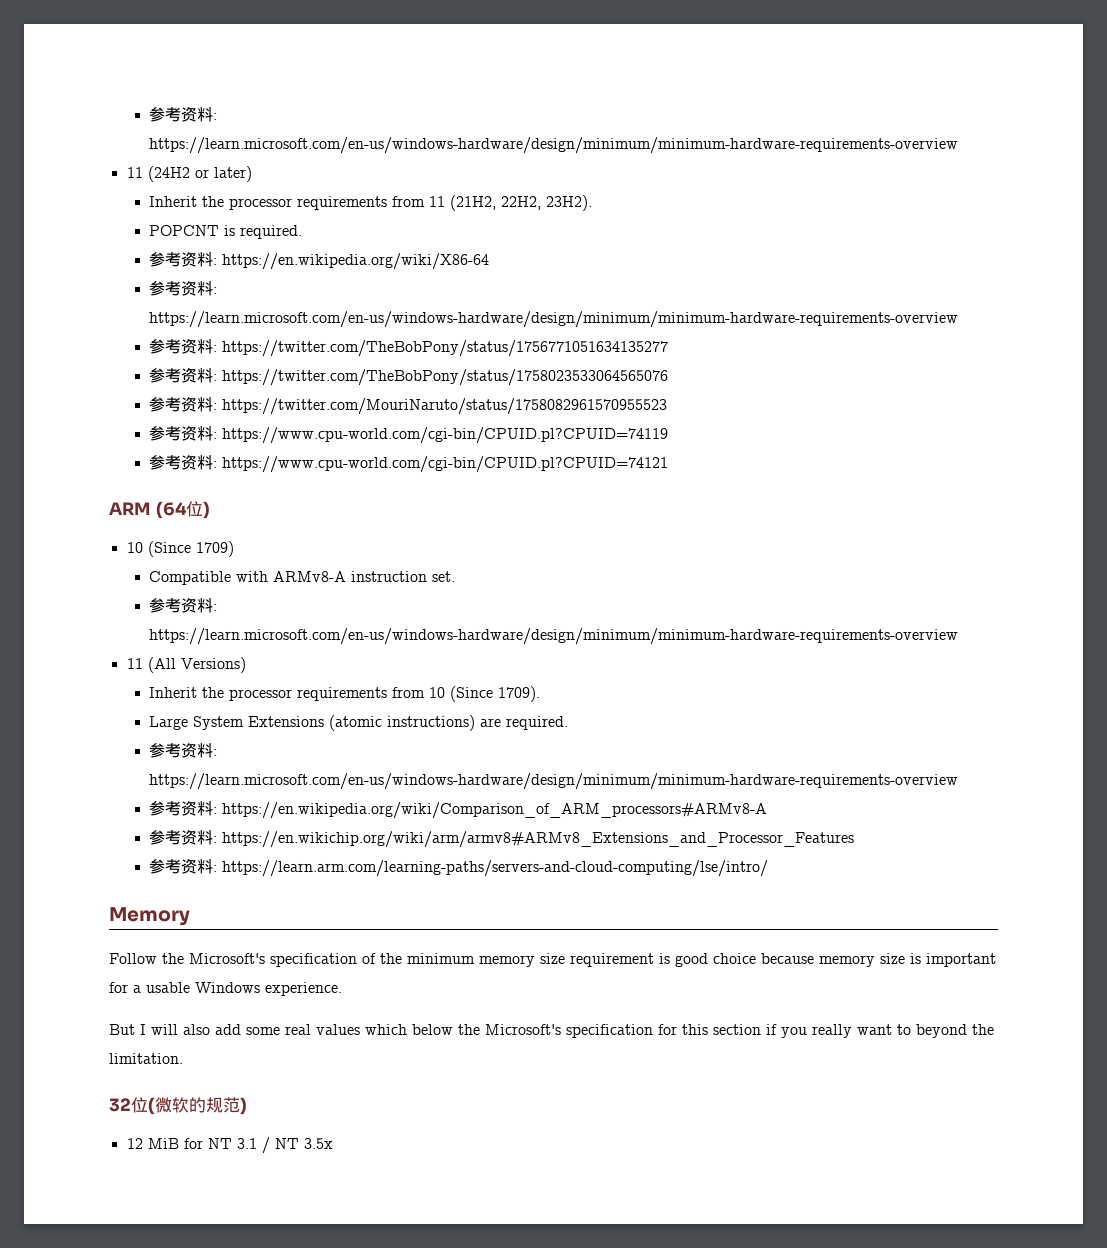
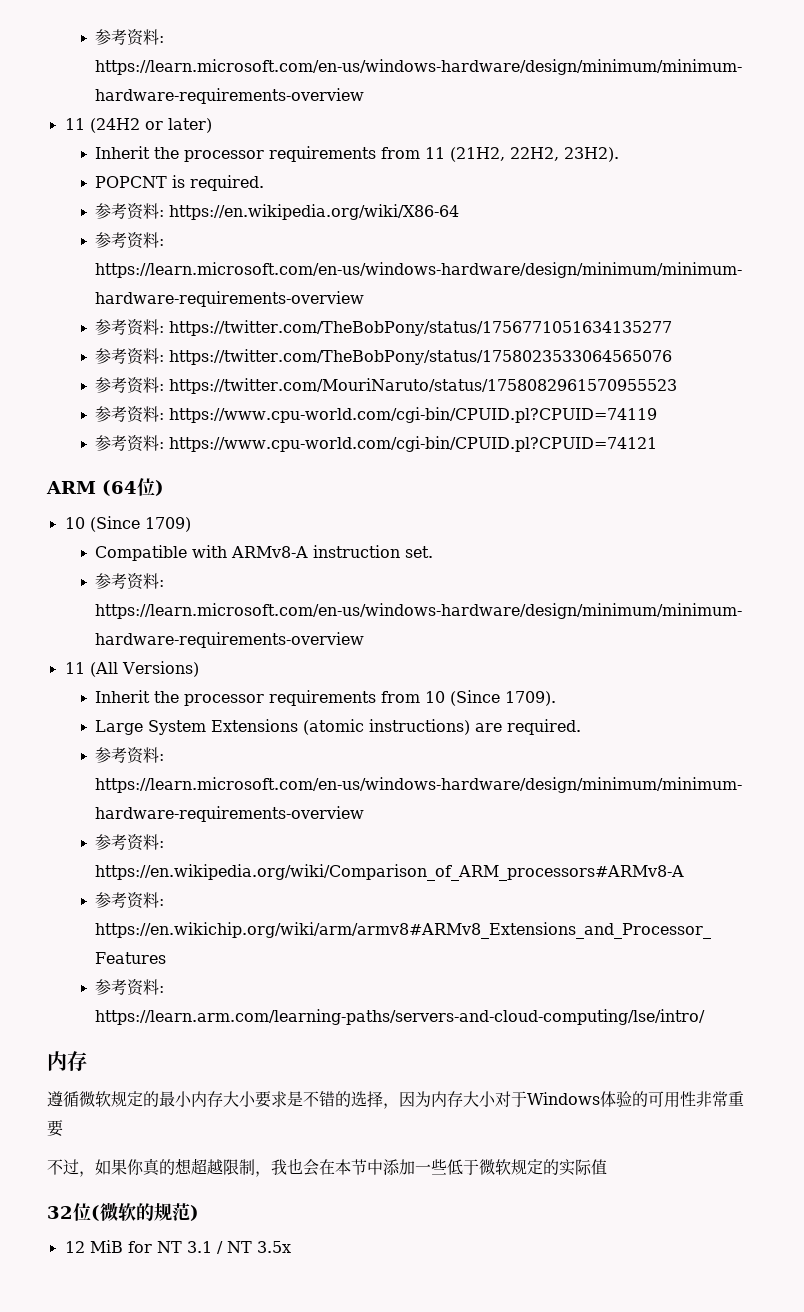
  参考资料: https://learn.arm.com/learning-paths/servers-and-cloud-computing/lse/intro/
- Memory
- Follow the Microsoft's specification of the minimum memory size requirement is good choice because memory size is important for a usable Windows experience.
- But I will also add some real values which below the Microsoft's specification for this section if you really want to beyond the limitation.
+ 内存
+ 遵循微软规定的最小内存大小要求是不错的选择，因为内存大小对于Windows体验的可用性非常重要
+ 不过，如果你真的想超越限制，我也会在本节中添加一些低于微软规定的实际值

